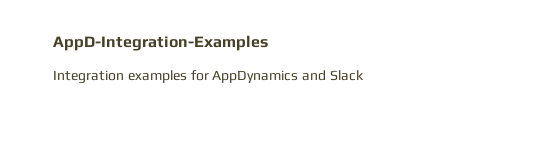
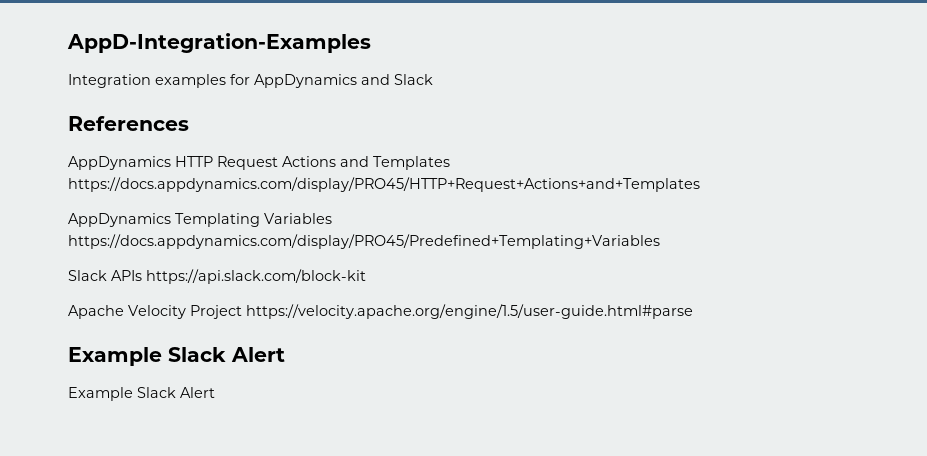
+ References
+ AppDynamics HTTP Request Actions and Templates https://docs.appdynamics.com/display/PRO45/HTTP+Request+Actions+and+Templates
+ AppDynamics Templating Variables https://docs.appdynamics.com/display/PRO45/Predefined+Templating+Variables
+ Slack APIs https://api.slack.com/block-kit
+ Apache Velocity Project https://velocity.apache.org/engine/1.5/user-guide.html#parse
+ Example Slack Alert
+ Example Slack Alert

